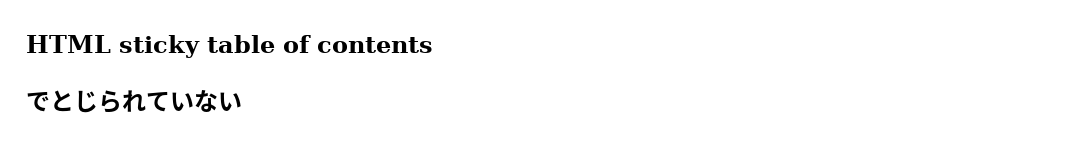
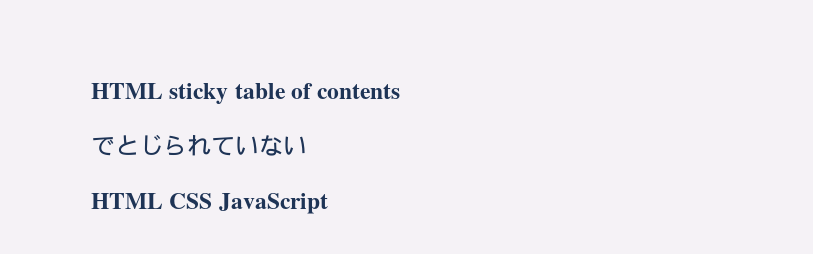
+ HTML CSS JavaScript

